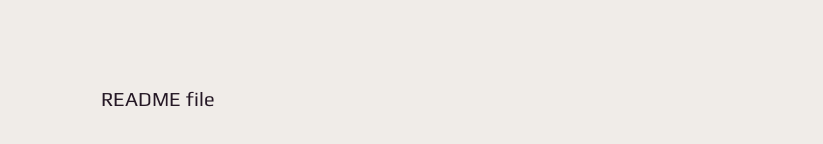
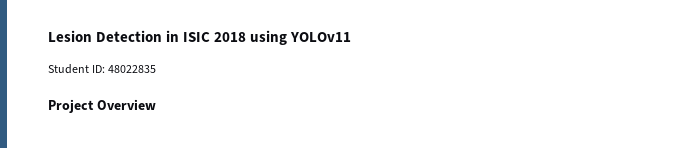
- README file
+ Lesion Detection in ISIC 2018 using YOLOv11
+ Student ID: 48022835
+ Project Overview

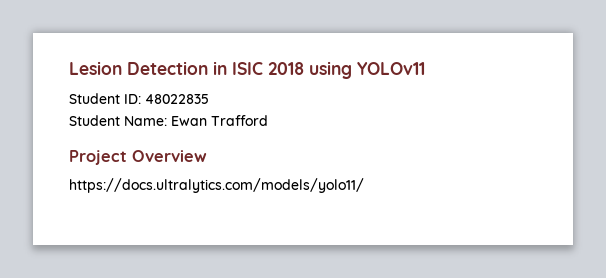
+ Student Name: Ewan Trafford
+ https://docs.ultralytics.com/models/yolo11/

